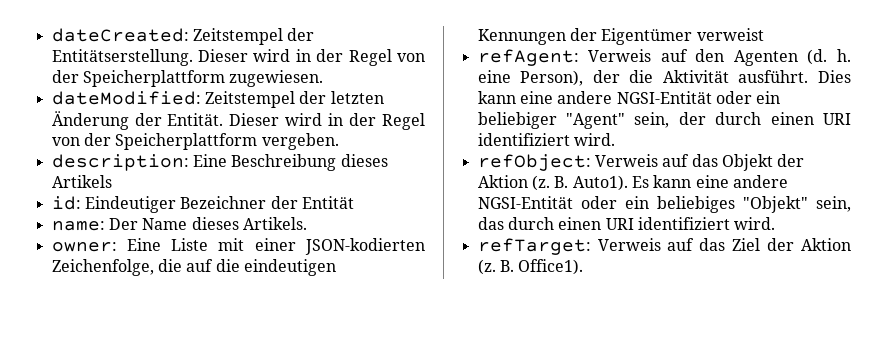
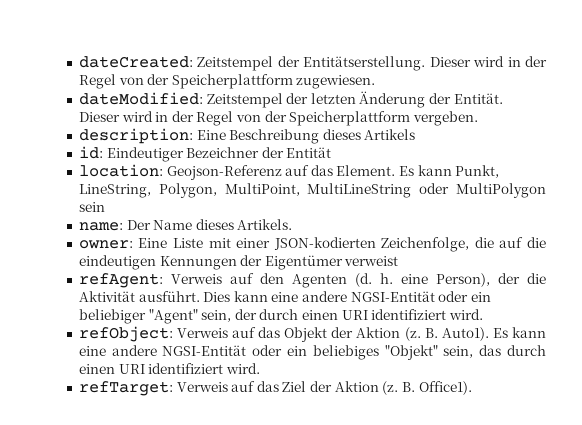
+ location: Geojson-Referenz auf das Element. Es kann Punkt, LineString, Polygon, MultiPoint, MultiLineString oder MultiPolygon sein

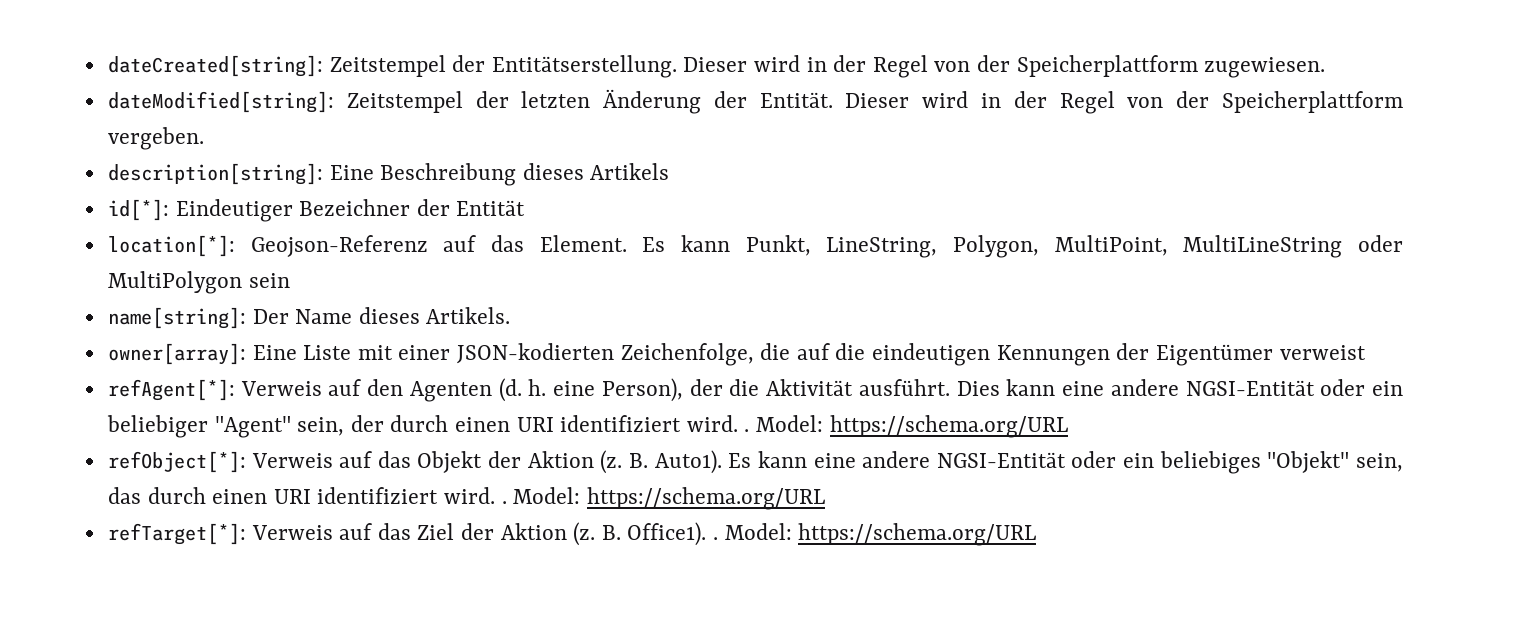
- dateCreated: Zeitstempel der Entitätserstellung.
+ dateCreated[string]: Zeitstempel der Entitätserstellung.
- dateModified: Zeitstempel der letzten Änderung der Entität.
+ dateModified[string]: Zeitstempel der letzten Änderung der Entität.
- description: Eine Beschreibung dieses Artikels
+ description[string]: Eine Beschreibung dieses Artikels
- id: Eindeutiger Bezeichner der Entität
+ id[*]: Eindeutiger Bezeichner der Entität
- location: Geojson-Referenz auf das Element.
+ location[*]: Geojson-Referenz auf das Element.
- name: Der Name dieses Artikels.
+ name[string]: Der Name dieses Artikels.
- owner: Eine Liste mit einer JSON-kodierten Zeichenfolge, die auf die eindeutigen Kennungen der Eigentümer verweist
+ owner[array]: Eine Liste mit einer JSON-kodierten Zeichenfolge, die auf die eindeutigen Kennungen der Eigentümer verweist
- refAgent: Verweis auf den Agenten (d. h. eine Person), der die Aktivität ausführt.
+ refAgent[*]: Verweis auf den Agenten (d. h. eine Person), der die Aktivität ausführt.
- Dies kann eine andere NGSI-Entität oder ein beliebiger "Agent" sein, der durch einen URI identifiziert wird.
- refObject: Verweis auf das Objekt der Aktion (z.
+ Dies kann eine andere NGSI-Entität oder ein beliebiger "Agent" sein, der durch einen URI identifiziert wird. . Model: https://schema.org/URL
+ refObject[*]: Verweis auf das Objekt der Aktion (z.
- Es kann eine andere NGSI-Entität oder ein beliebiges "Objekt" sein, das durch einen URI identifiziert wird.
- refTarget: Verweis auf das Ziel der Aktion (z.
+ Es kann eine andere NGSI-Entität oder ein beliebiges "Objekt" sein, das durch einen URI identifiziert wird. . Model: https://schema.org/URL
+ refTarget[*]: Verweis auf das Ziel der Aktion (z.
- B. Office1).
+ B. Office1). . Model: https://schema.org/URL

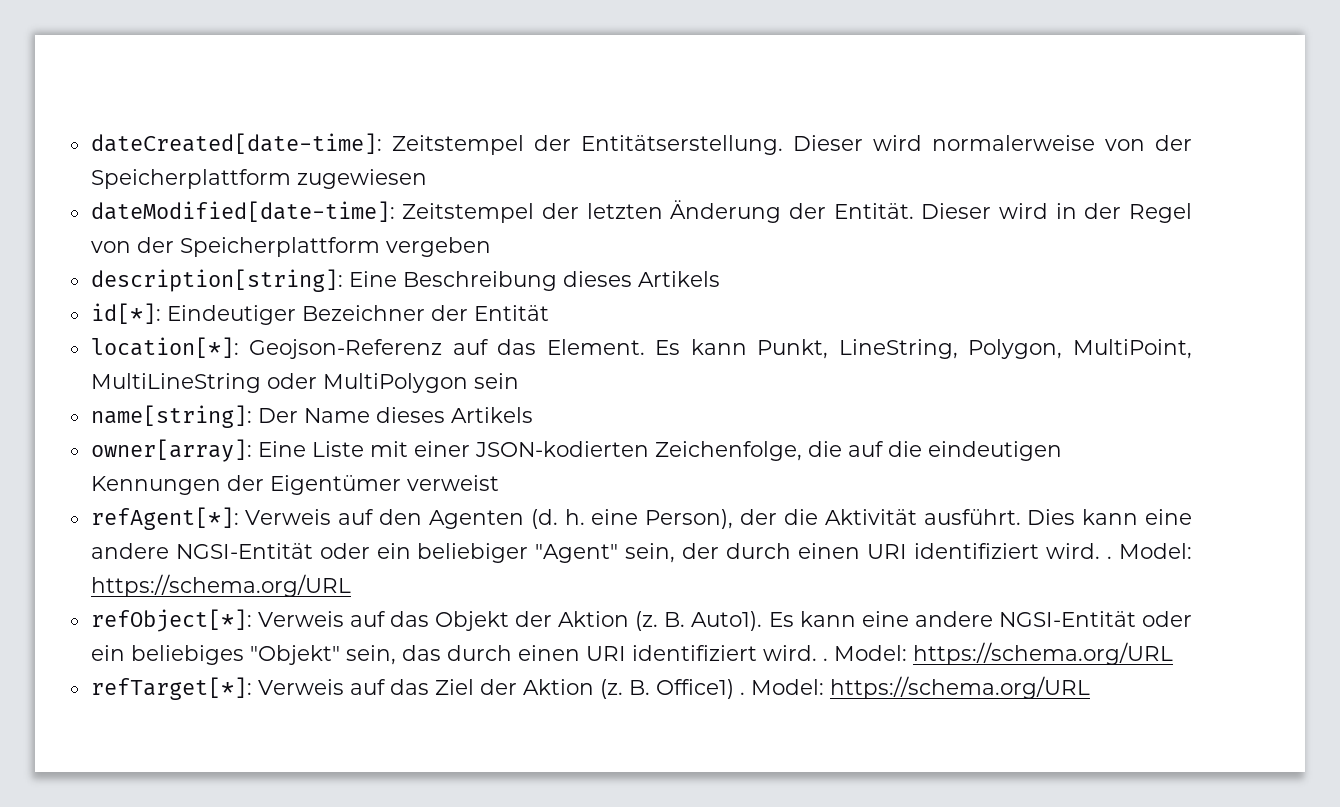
- dateCreated[string]: Zeitstempel der Entitätserstellung.
+ dateCreated[date-time]: Zeitstempel der Entitätserstellung.
- Dieser wird in der Regel von der Speicherplattform zugewiesen.
- dateModified[string]: Zeitstempel der letzten Änderung der Entität.
+ Dieser wird normalerweise von der Speicherplattform zugewiesen
+ dateModified[date-time]: Zeitstempel der letzten Änderung der Entität.
- Dieser wird in der Regel von der Speicherplattform vergeben.
+ Dieser wird in der Regel von der Speicherplattform vergeben
- name[string]: Der Name dieses Artikels.
+ name[string]: Der Name dieses Artikels
- B. Office1). .
+ B. Office1) .

